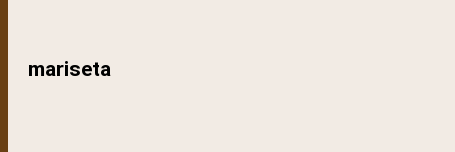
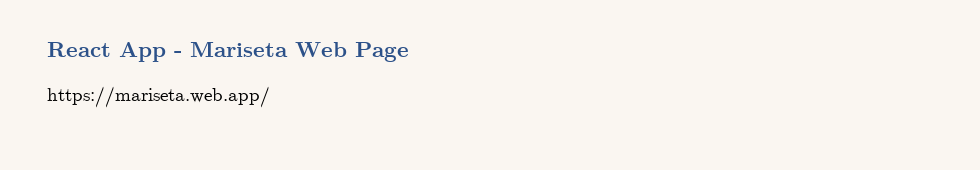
- mariseta
+ React App - Mariseta Web Page
+ https://mariseta.web.app/

